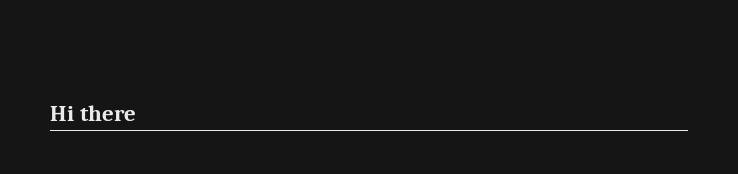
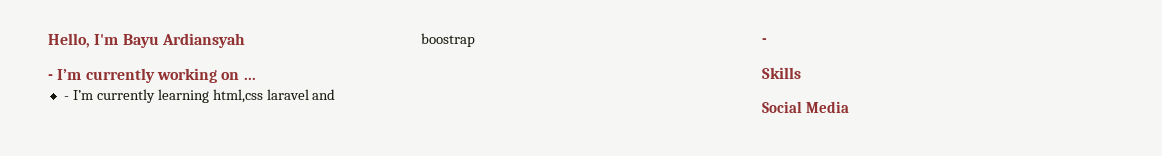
- Hi there
+ Hello, I'm Bayu Ardiansyah
+ - I’m currently working on ...
+ - I’m currently learning html,css laravel and boostrap
+ -
+ Skills
+ Social Media

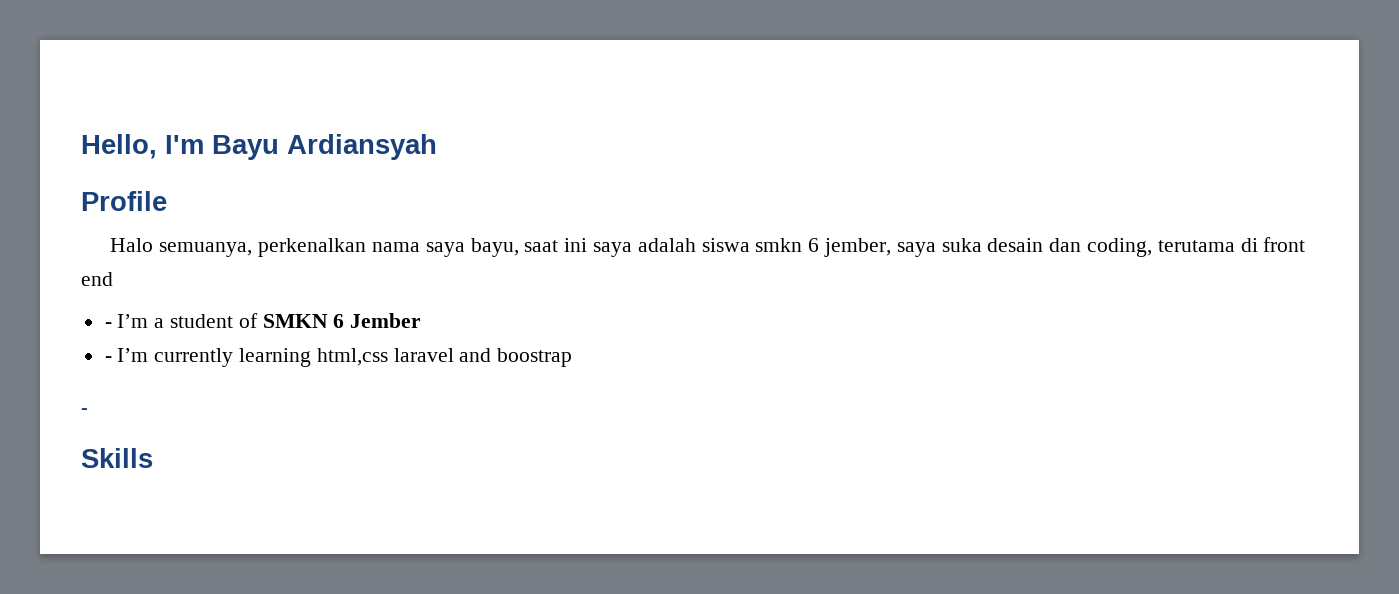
- - I’m currently working on ...
+ Profile
+ Halo semuanya, perkenalkan nama saya bayu, saat ini saya adalah siswa smkn 6 jember, saya suka desain dan coding, terutama di front end
+ - I’m a student of SMKN 6 Jember
- Social Media

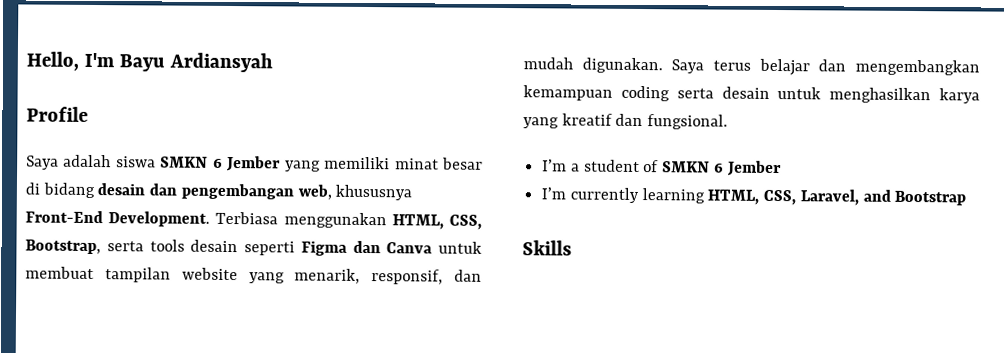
- Halo semuanya, perkenalkan nama saya bayu, saat ini saya adalah siswa smkn 6 jember, saya suka desain dan coding, terutama di front end
- - I’m a student of SMKN 6 Jember
+ Saya adalah siswa SMKN 6 Jember yang memiliki minat besar di bidang desain dan pengembangan web, khususnya Front-End Development. Terbiasa menggunakan HTML, CSS, Bootstrap, serta tools desain seperti Figma dan Canva untuk membuat tampilan website yang menarik, responsif, dan mudah digunakan. Saya terus belajar dan mengembangkan kemampuan coding serta desain untuk menghasilkan karya yang kreatif dan fungsional.
+ I’m a student of SMKN 6 Jember
- - I’m currently learning html,css laravel and boostrap
- -
+ I’m currently learning HTML, CSS, Laravel, and Bootstrap

